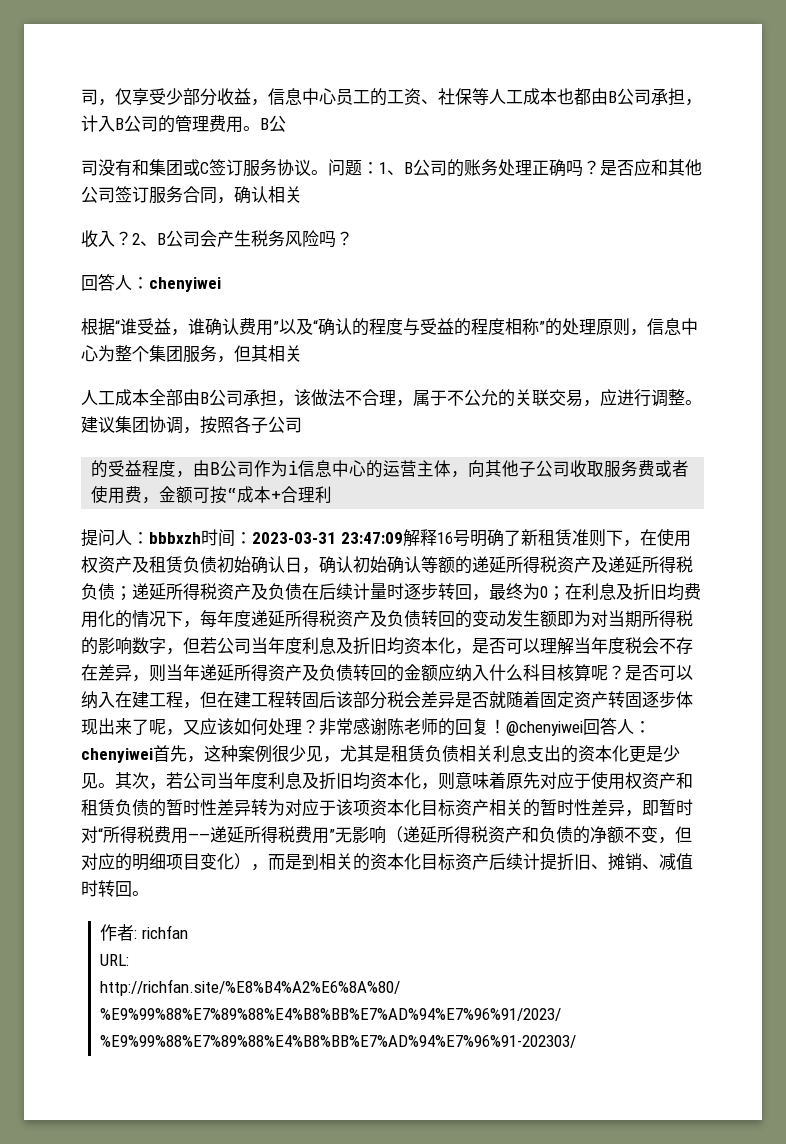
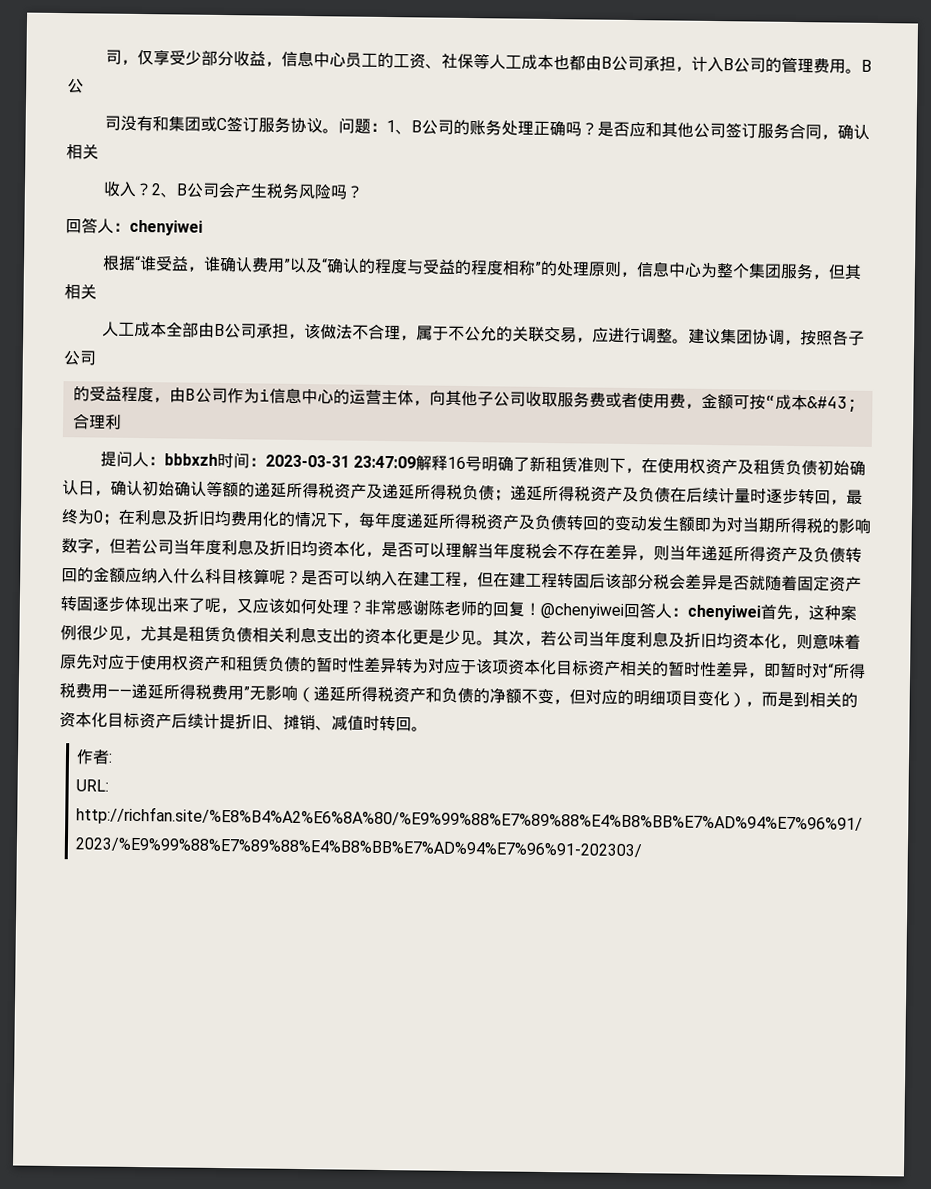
- 的受益程度，由B公司作为i信息中心的运营主体，向其他子公司收取服务费或者使用费，金额可按“成本+合理利
+ 的受益程度，由B公司作为i信息中心的运营主体，向其他子公司收取服务费或者使用费，金额可按“成本&#43;合理利
- 作者: richfan
+ 作者:

